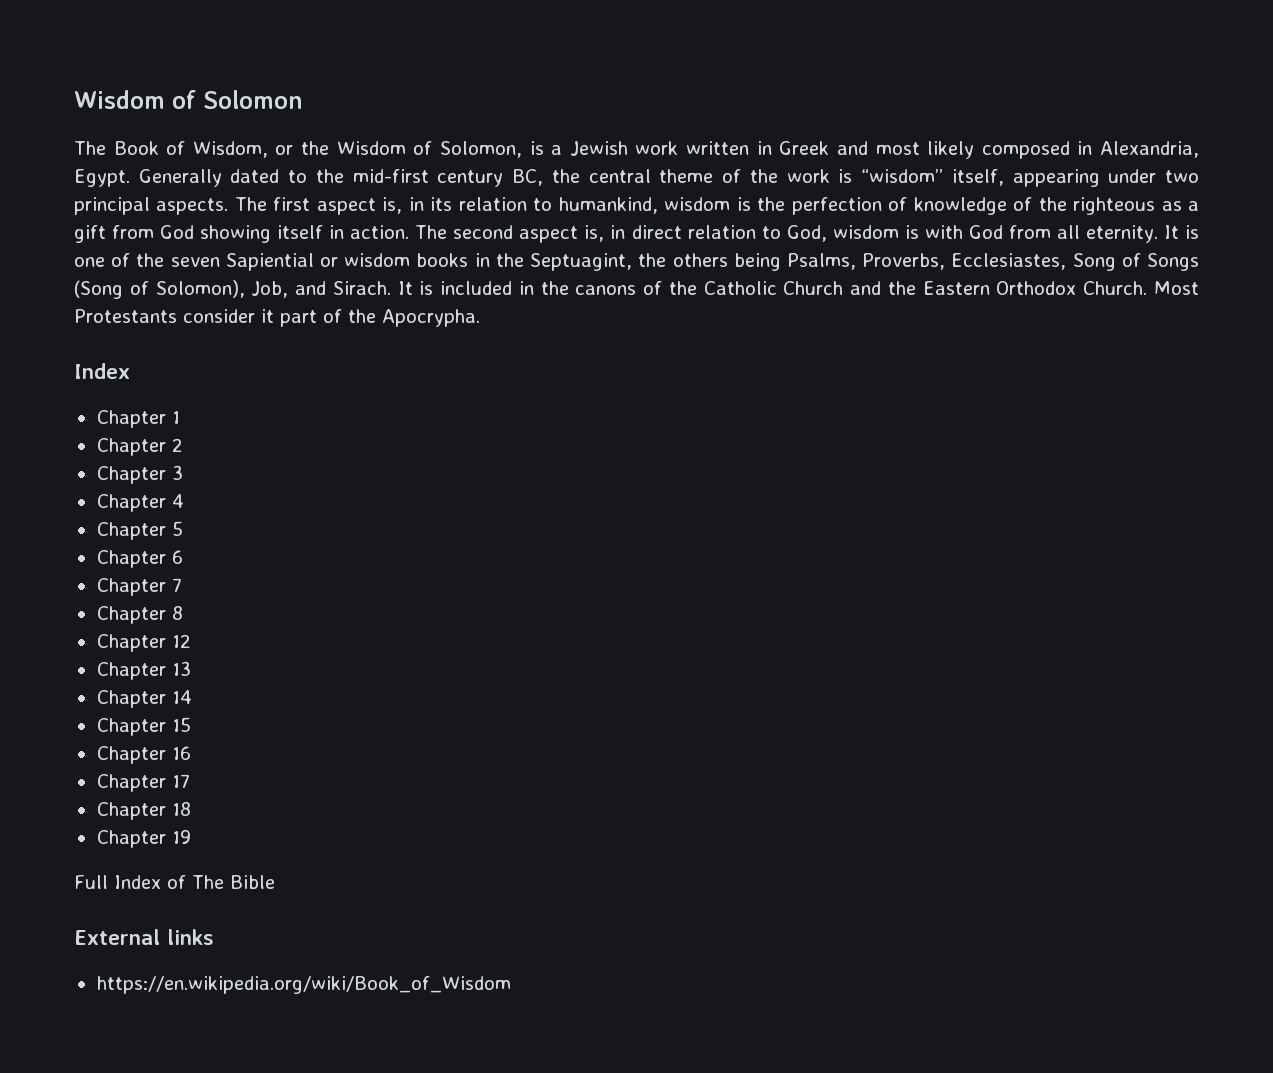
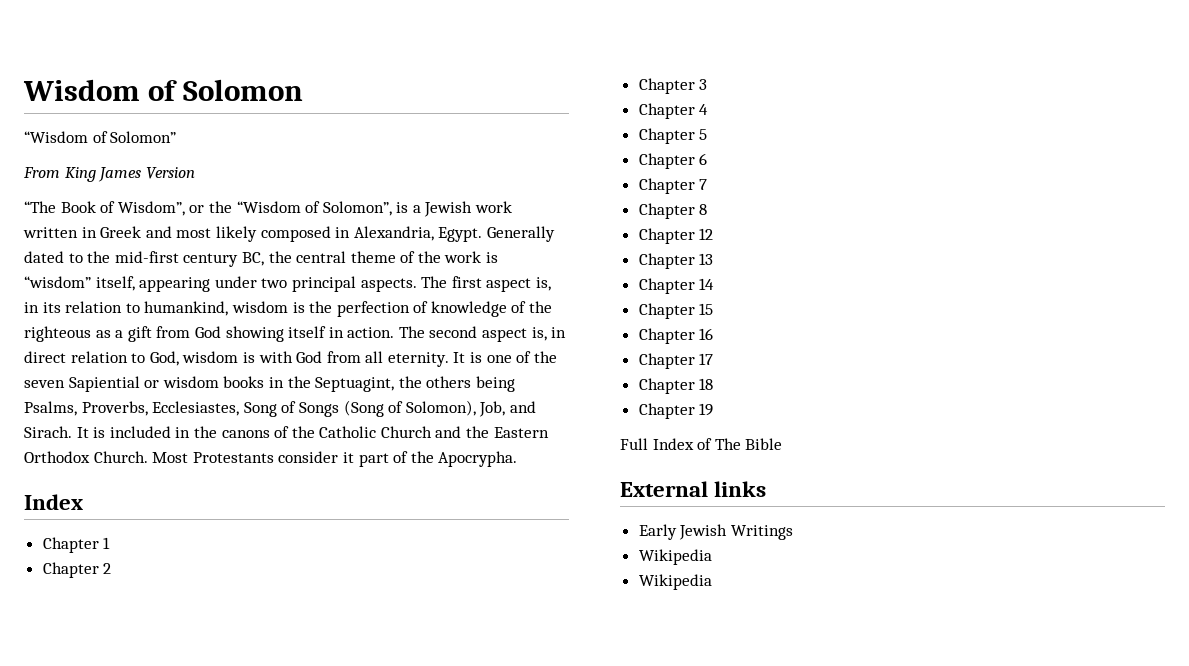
- The Book of Wisdom, or the Wisdom of Solomon, is a Jewish work written in Greek and most likely composed in Alexandria, Egypt.
+ “Wisdom of Solomon”
+ From King James Version
+ “The Book of Wisdom”, or the “Wisdom of Solomon”, is a Jewish work written in Greek and most likely composed in Alexandria, Egypt.
- https://en.wikipedia.org/wiki/Book_of_Wisdom
+ Early Jewish Writings
+ Wikipedia
+ Wikipedia

